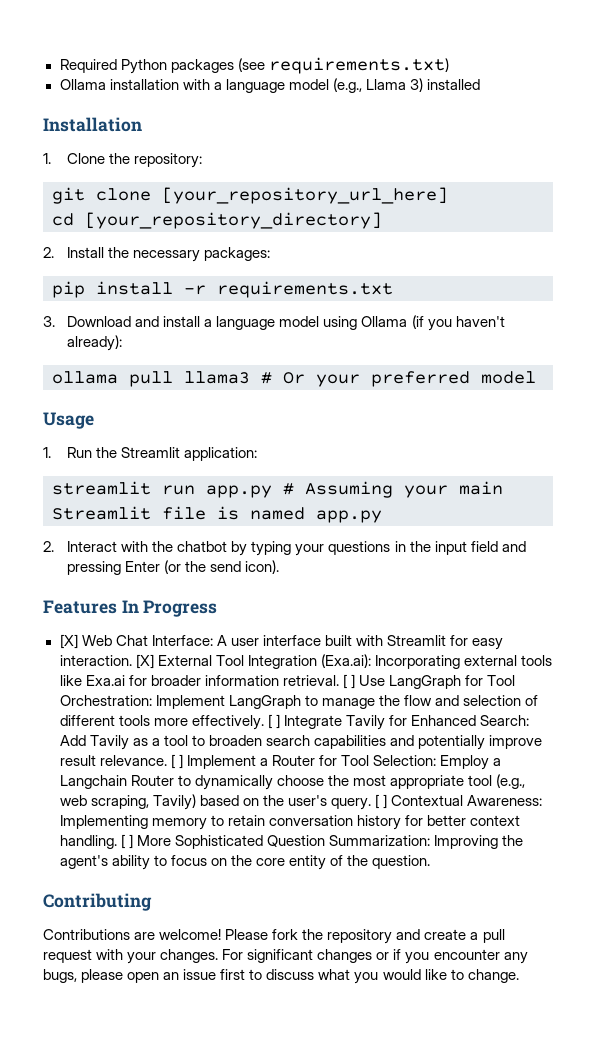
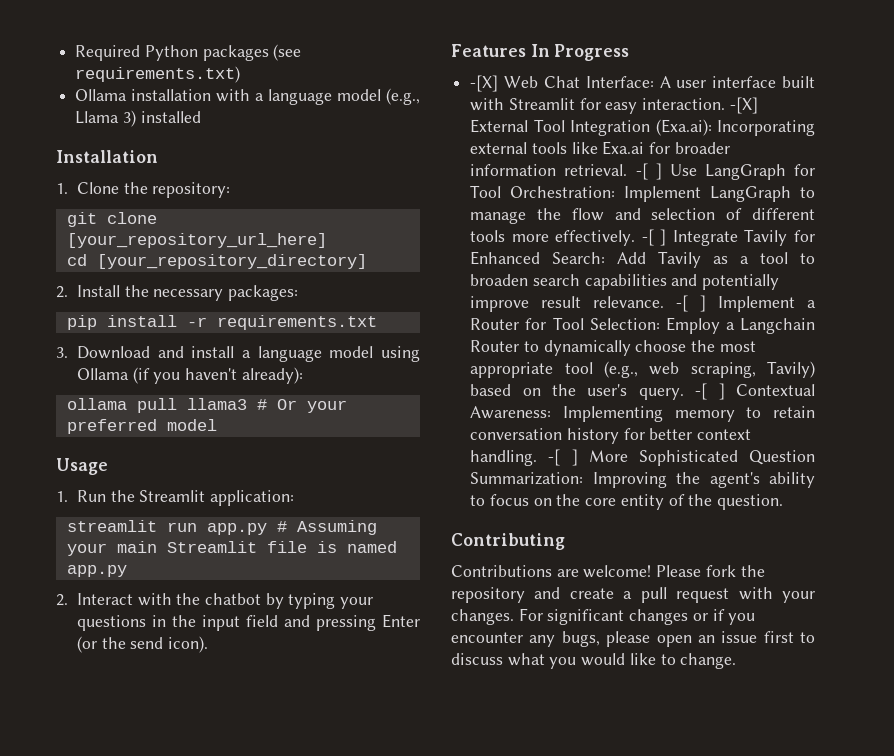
- [X] Web Chat Interface: A user interface built with Streamlit for easy interaction.
+ -[X] Web Chat Interface: A user interface built with Streamlit for easy interaction.
- [X] External Tool Integration (Exa.ai): Incorporating external tools like Exa.ai for broader information retrieval.
+ -[X] External Tool Integration (Exa.ai): Incorporating external tools like Exa.ai for broader information retrieval.
- [ ] Use LangGraph for Tool Orchestration: Implement LangGraph to manage the flow and selection of different tools more effectively.
+ -[ ] Use LangGraph for Tool Orchestration: Implement LangGraph to manage the flow and selection of different tools more effectively.
- [ ] Integrate Tavily for Enhanced Search: Add Tavily as a tool to broaden search capabilities and potentially improve result relevance.
+ -[ ] Integrate Tavily for Enhanced Search: Add Tavily as a tool to broaden search capabilities and potentially improve result relevance.
- [ ] Implement a Router for Tool Selection: Employ a Langchain Router to dynamically choose the most appropriate tool (e.g., web scraping, Tavily) based on the user's query.
+ -[ ] Implement a Router for Tool Selection: Employ a Langchain Router to dynamically choose the most appropriate tool (e.g., web scraping, Tavily) based on the user's query.
- [ ] Contextual Awareness: Implementing memory to retain conversation history for better context handling.
+ -[ ] Contextual Awareness: Implementing memory to retain conversation history for better context handling.
- [ ] More Sophisticated Question Summarization: Improving the agent's ability to focus on the core entity of the question.
+ -[ ] More Sophisticated Question Summarization: Improving the agent's ability to focus on the core entity of the question.

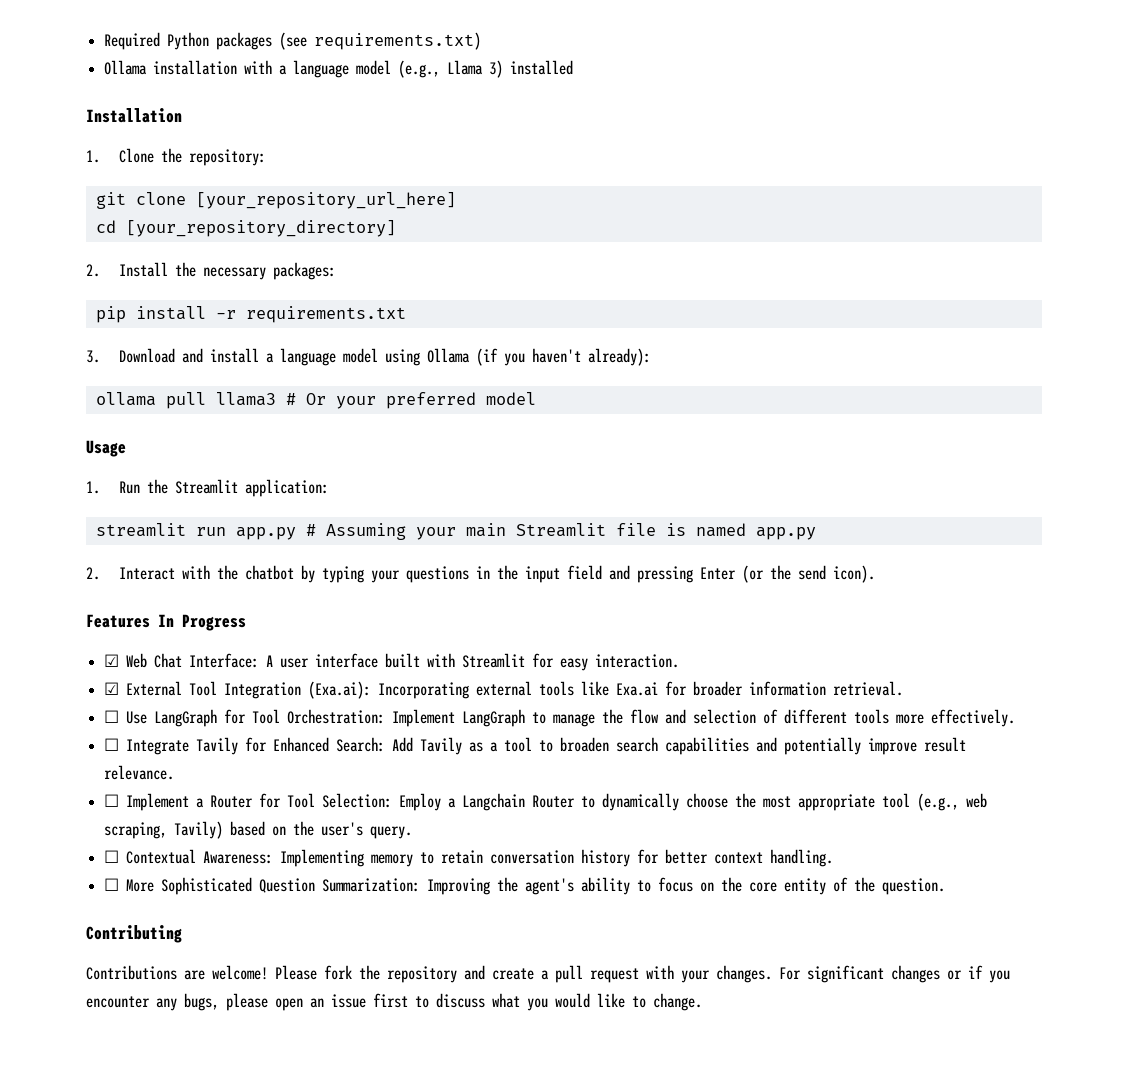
- -[X] Web Chat Interface:
+ ☑ Web Chat Interface:
- A user interface built with Streamlit for easy interaction. -[X] External Tool Integration (Exa.ai):
+ A user interface built with Streamlit for easy interaction.
+ ☑ External Tool Integration (Exa.ai):
- Incorporating external tools like Exa.ai for broader information retrieval. -[ ] Use LangGraph for Tool Orchestration:
+ Incorporating external tools like Exa.ai for broader information retrieval.
+ ☐ Use LangGraph for Tool Orchestration:
- Implement LangGraph to manage the flow and selection of different tools more effectively. -[ ] Integrate Tavily for Enhanced Search:
+ Implement LangGraph to manage the flow and selection of different tools more effectively.
+ ☐ Integrate Tavily for Enhanced Search:
- Add Tavily as a tool to broaden search capabilities and potentially improve result relevance. -[ ] Implement a Router for Tool Selection:
+ Add Tavily as a tool to broaden search capabilities and potentially improve result relevance.
+ ☐ Implement a Router for Tool Selection:
- Employ a Langchain Router to dynamically choose the most appropriate tool (e.g., web scraping, Tavily) based on the user's query. -[ ] Contextual Awareness:
+ Employ a Langchain Router to dynamically choose the most appropriate tool (e.g., web scraping, Tavily) based on the user's query.
+ ☐ Contextual Awareness:
- Implementing memory to retain conversation history for better context handling. -[ ] More Sophisticated Question Summarization:
+ Implementing memory to retain conversation history for better context handling.
+ ☐ More Sophisticated Question Summarization:

